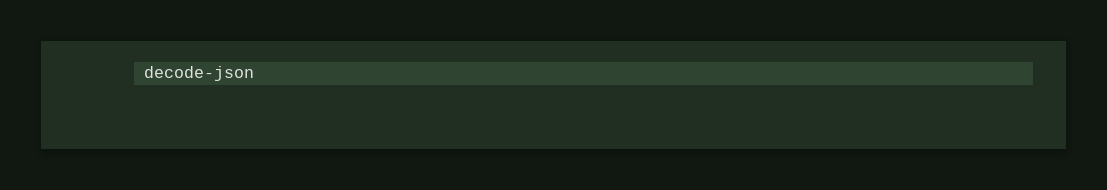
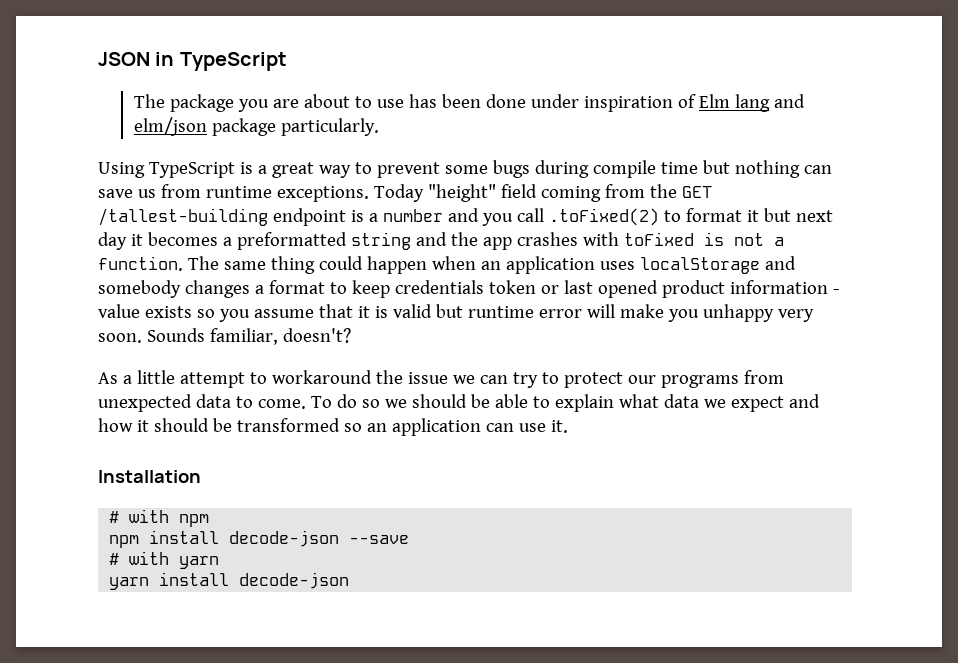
- decode-json
+ JSON in TypeScript
+ The package you are about to use has been done under inspiration of Elm lang and elm/json package particularly.
+ Using TypeScript is a great way to prevent some bugs during compile time but nothing can save us from runtime exceptions. Today "height" field coming from the GET /tallest-building endpoint is a number and you call .toFixed(2) to format it but next day it becomes a preformatted string and the app crashes with toFixed is not a function. The same thing could happen when an application uses localStorage and somebody changes a format to keep credentials token or last opened product information - value exists so you assume that it is valid but runtime error will make you unhappy very soon. Sounds familiar, doesn't?
+ As a little attempt to workaround the issue we can try to protect our programs from unexpected data to come. To do so we should be able to explain what data we expect and how it should be transformed so an application can use it.
+ Installation
+ # with npm
+ npm install decode-json --save
+ # with yarn
+ yarn install decode-json

